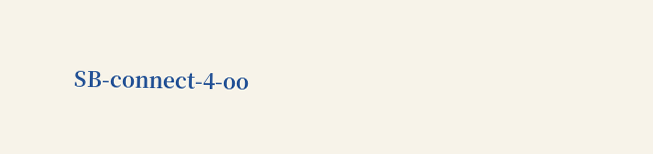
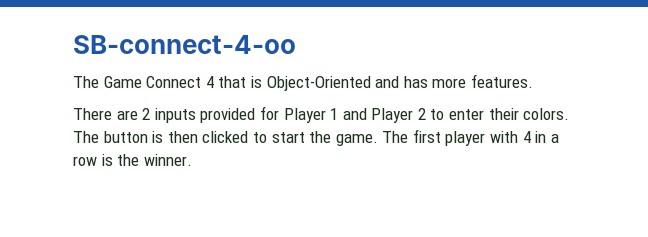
+ The Game Connect 4 that is Object-Oriented and has more features.
+ There are 2 inputs provided for Player 1 and Player 2 to enter their colors. The button is then clicked to start the game. The first player with 4 in a row is the winner.

